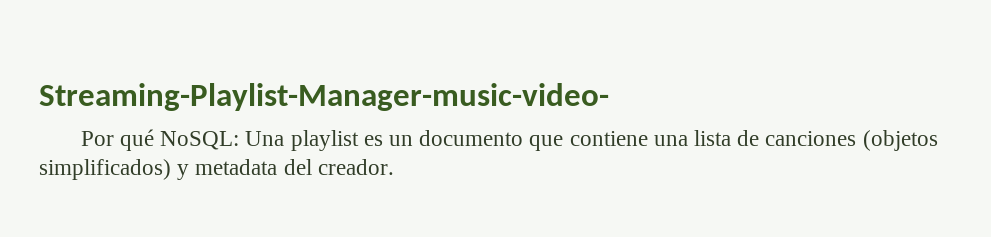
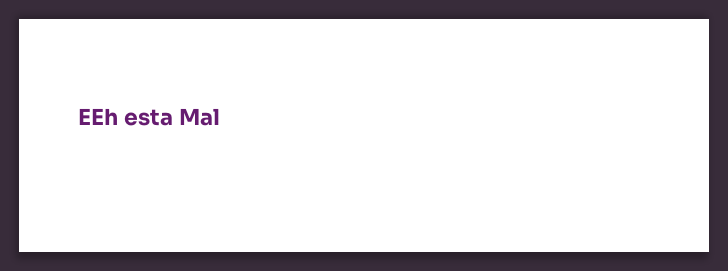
- Streaming-Playlist-Manager-music-video-
- Por qué NoSQL: Una playlist es un documento que contiene una lista de canciones (objetos simplificados) y metadata del creador.
+ EEh esta Mal

